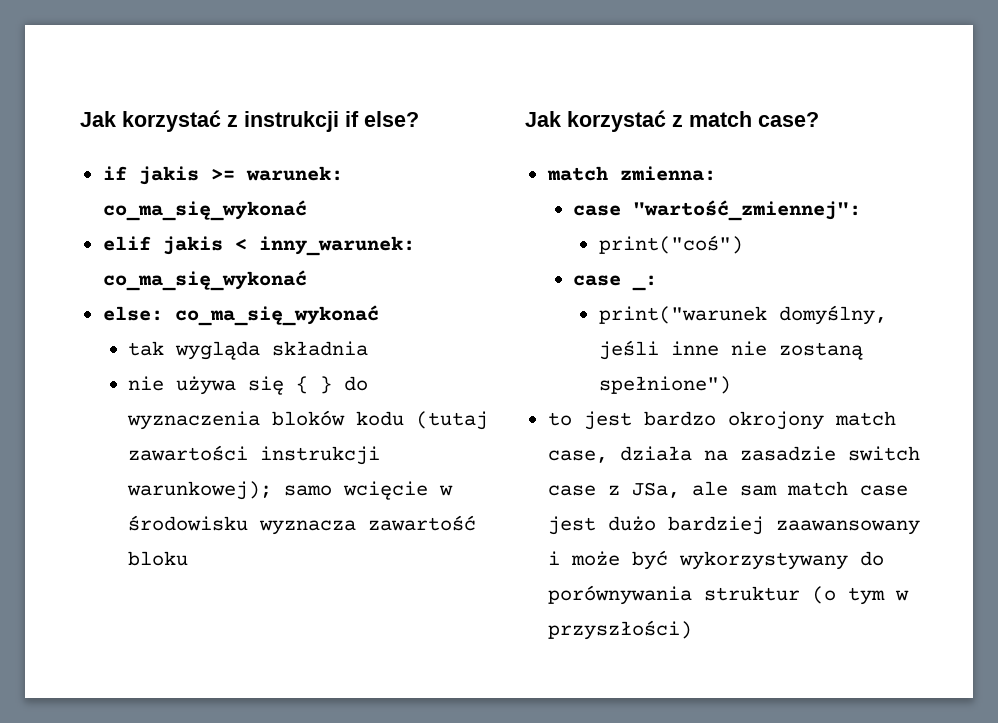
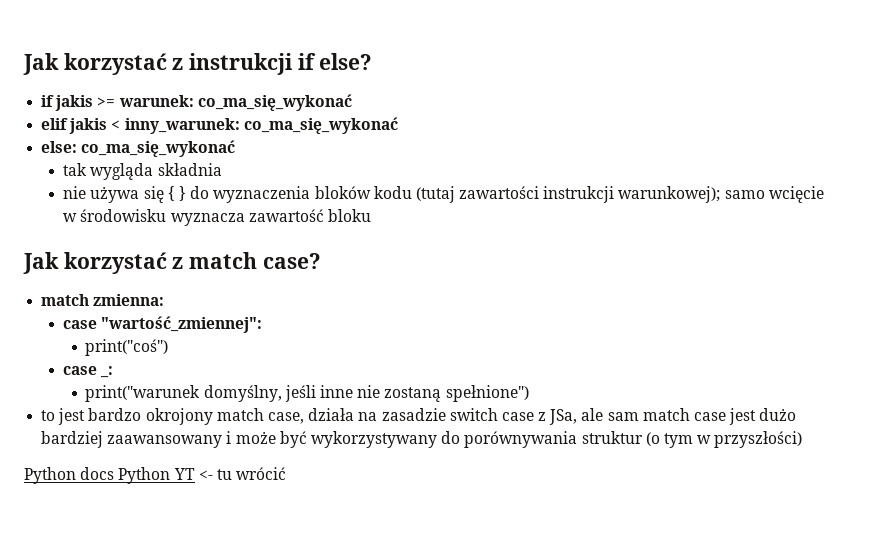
+ Python docs Python YT <- tu wrócić

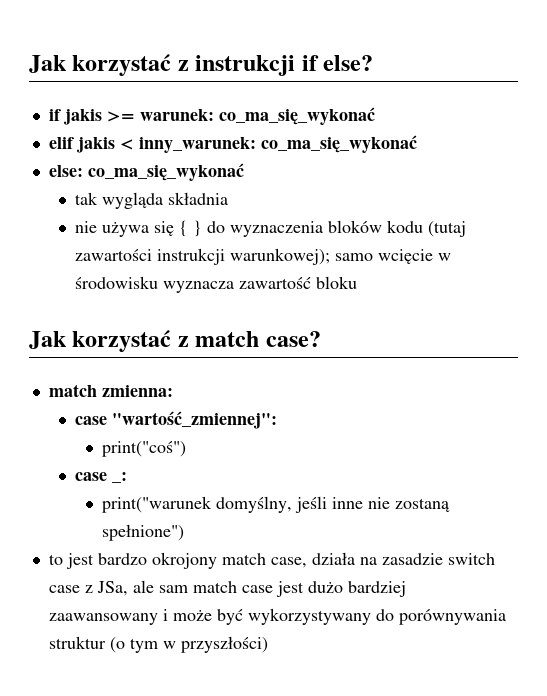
- Python docs Python YT <- tu wrócić

